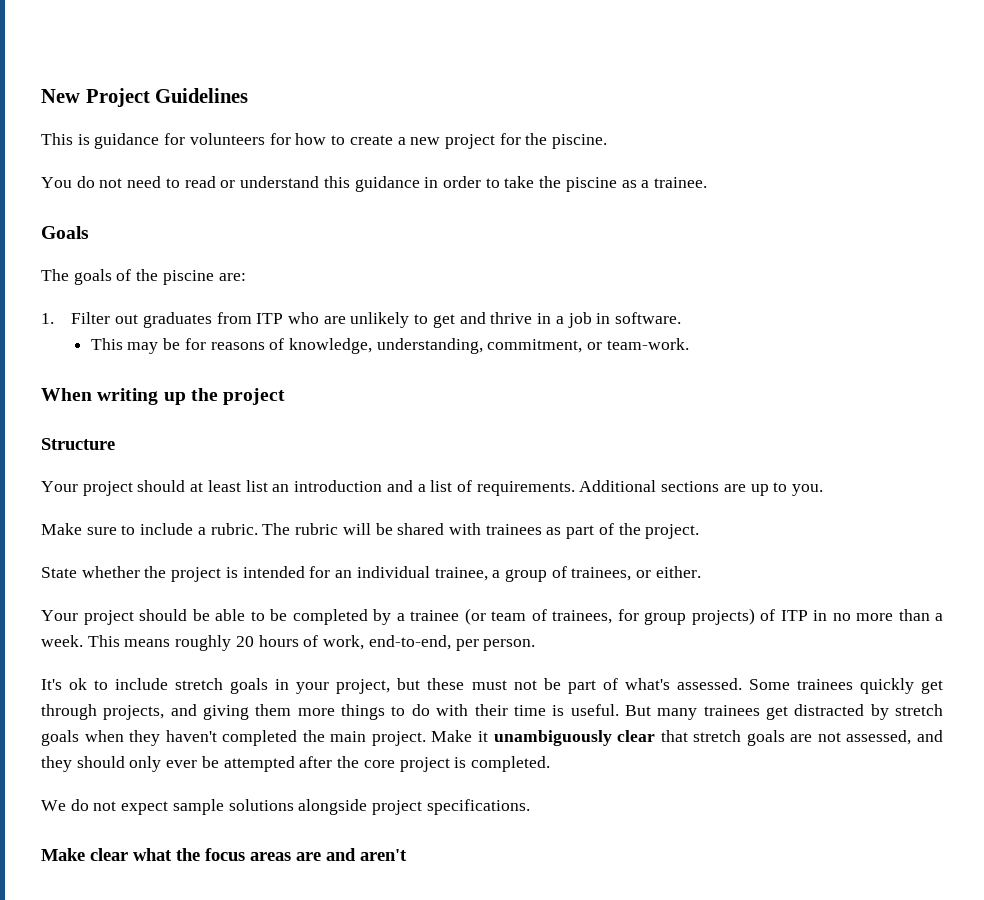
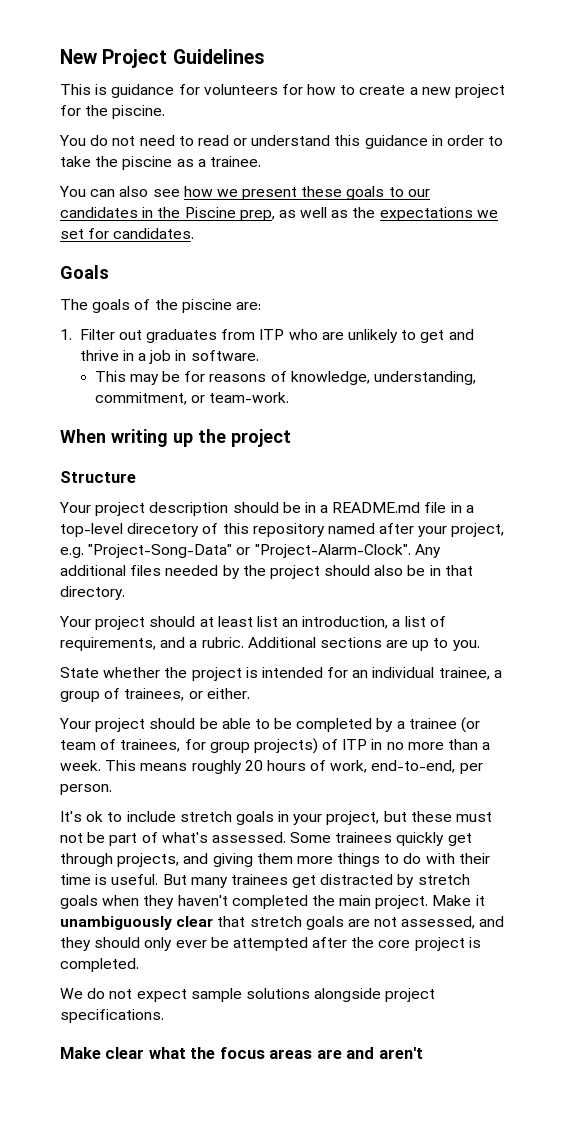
+ You can also see how we present these goals to our candidates in the Piscine prep, as well as the expectations we set for candidates.
+ Your project description should be in a README.md file in a top-level direcetory of this repository named after your project, e.g. "Project-Song-Data" or "Project-Alarm-Clock". Any additional files needed by the project should also be in that directory.
- Your project should at least list an introduction and a list of requirements.
+ Your project should at least list an introduction, a list of requirements, and a rubric.
- Make sure to include a rubric. The rubric will be shared with trainees as part of the project.

